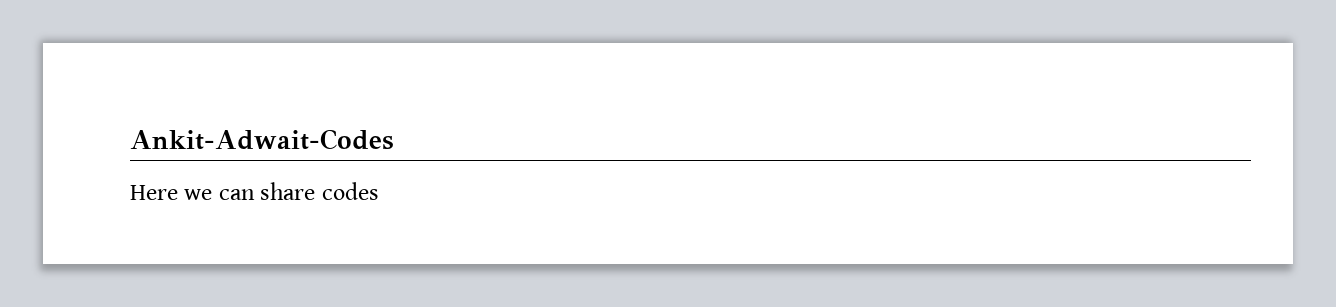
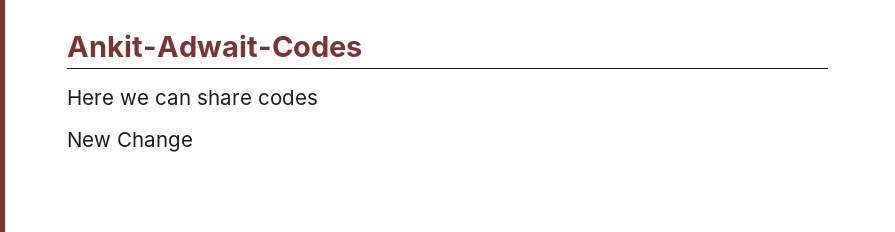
+ New Change

